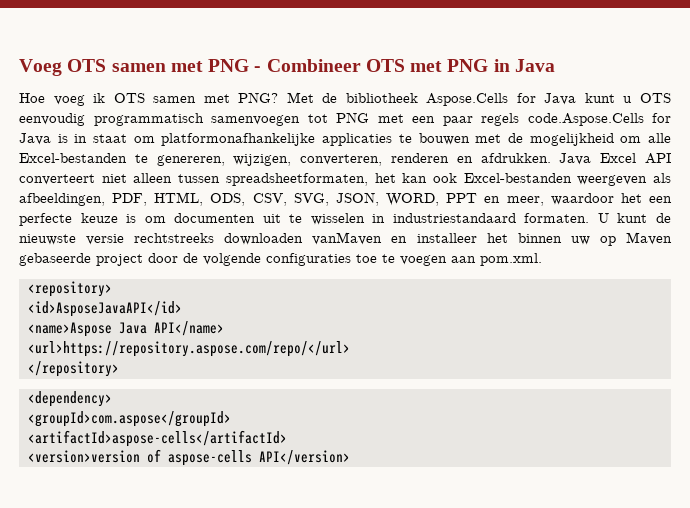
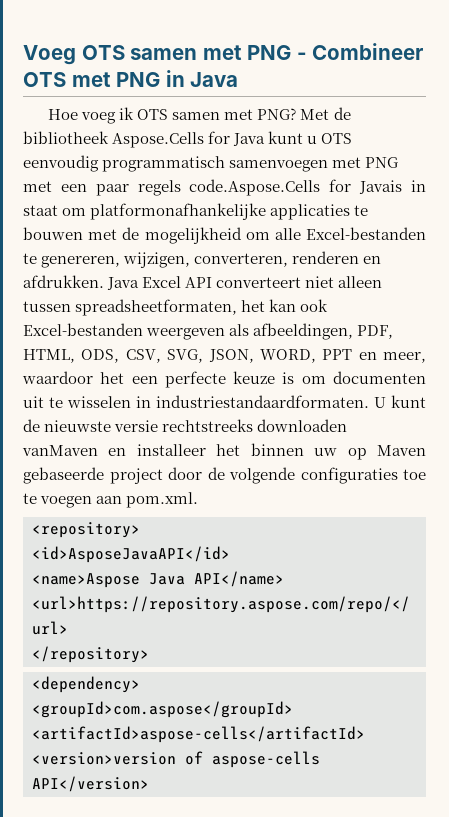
- Met de bibliotheek Aspose.Cells for Java kunt u OTS eenvoudig programmatisch samenvoegen tot PNG met een paar regels code.Aspose.Cells for Java is in staat om platformonafhankelijke applicaties te bouwen met de mogelijkheid om alle Excel-bestanden te genereren, wijzigen, converteren, renderen en afdrukken.
+ Met de bibliotheek Aspose.Cells for Java kunt u OTS eenvoudig programmatisch samenvoegen met PNG met een paar regels code.Aspose.Cells for Javais in staat om platformonafhankelijke applicaties te bouwen met de mogelijkheid om alle Excel-bestanden te genereren, wijzigen, converteren, renderen en afdrukken.
- Java Excel API converteert niet alleen tussen spreadsheetformaten, het kan ook Excel-bestanden weergeven als afbeeldingen, PDF, HTML, ODS, CSV, SVG, JSON, WORD, PPT en meer, waardoor het een perfecte keuze is om documenten uit te wisselen in industriestandaard formaten.
+ Java Excel API converteert niet alleen tussen spreadsheetformaten, het kan ook Excel-bestanden weergeven als afbeeldingen, PDF, HTML, ODS, CSV, SVG, JSON, WORD, PPT en meer, waardoor het een perfecte keuze is om documenten uit te wisselen in industriestandaardformaten.

